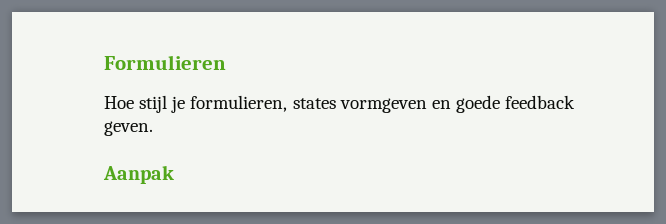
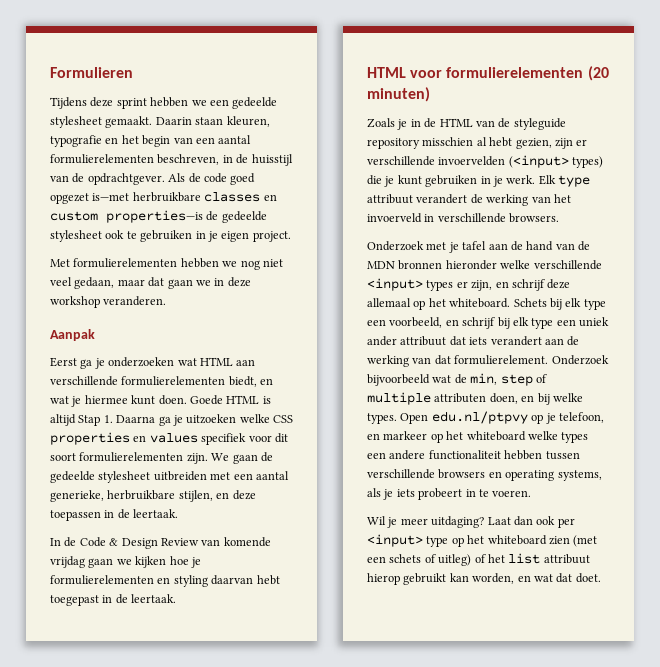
- Hoe stijl je formulieren, states vormgeven en goede feedback geven.
+ Tijdens deze sprint hebben we een gedeelde stylesheet gemaakt. Daarin staan kleuren, typografie en het begin van een aantal formulierelementen beschreven, in de huisstijl van de opdrachtgever. Als de code goed opgezet is—met herbruikbare classes en custom properties—is de gedeelde stylesheet ook te gebruiken in je eigen project.
+ Met formulierelementen hebben we nog niet veel gedaan, maar dat gaan we in deze workshop veranderen.
  Aanpak
+ Eerst ga je onderzoeken wat HTML aan verschillende formulierelementen biedt, en wat je hiermee kunt doen. Goede HTML is altijd Stap 1. Daarna ga je uitzoeken welke CSS properties en values specifiek voor dit soort formulierelementen zijn. We gaan de gedeelde stylesheet uitbreiden met een aantal generieke, herbruikbare stijlen, en deze toepassen in de leertaak.
+ In de Code & Design Review van komende vrijdag gaan we kijken hoe je formulierelementen en styling daarvan hebt toegepast in de leertaak.
+ HTML voor formulierelementen (20 minuten)
+ Zoals je in de HTML van de styleguide repository misschien al hebt gezien, zijn er verschillende invoervelden (<input> types) die je kunt gebruiken in je werk. Elk type attribuut verandert de werking van het invoerveld in verschillende browsers.
+ Onderzoek met je tafel aan de hand van de MDN bronnen hieronder welke verschillende <input> types er zijn, en schrijf deze allemaal op het whiteboard. Schets bij elk type een voorbeeld, en schrijf bij elk type een uniek ander attribuut dat iets verandert aan de werking van dat formulierelement. Onderzoek bijvoorbeeld wat de min, step of multiple attributen doen, en bij welke types. Open edu.nl/ptpvy op je telefoon, en markeer op het whiteboard welke types een andere functionaliteit hebben tussen verschillende browsers en operating systems, als je iets probeert in te voeren.
+ Wil je meer uitdaging? Laat dan ook per <input> type op het whiteboard zien (met een schets of uitleg) of het list attribuut hierop gebruikt kan worden, en wat dat doet.

